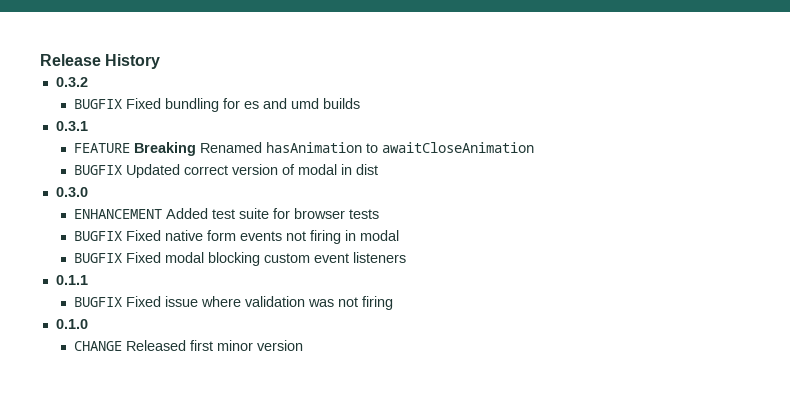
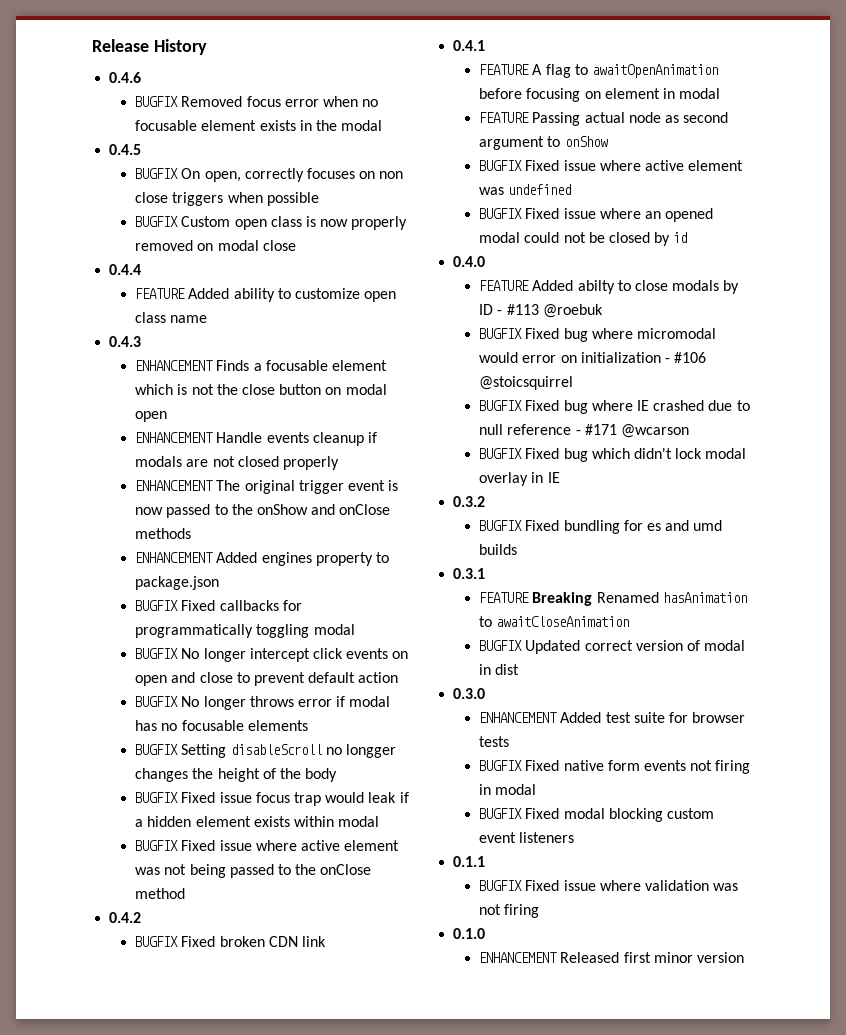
+ 0.4.6
+ BUGFIX Removed focus error when no focusable element exists in the modal
+ 0.4.5
+ BUGFIX On open, correctly focuses on non close triggers when possible
+ BUGFIX Custom open class is now properly removed on modal close
+ 0.4.4
+ FEATURE Added ability to customize open class name
+ 0.4.3
+ ENHANCEMENT Finds a focusable element which is not the close button on modal open
+ ENHANCEMENT Handle events cleanup if modals are not closed properly
+ ENHANCEMENT The original trigger event is now passed to the onShow and onClose methods
+ ENHANCEMENT Added engines property to package.json
+ BUGFIX Fixed callbacks for programmatically toggling modal
+ BUGFIX No longer intercept click events on open and close to prevent default action
+ BUGFIX No longer throws error if modal has no focusable elements
+ BUGFIX Setting disableScroll no longger changes the height of the body
+ BUGFIX Fixed issue focus trap would leak if a hidden element exists within modal
+ BUGFIX Fixed issue where active element was not being passed to the onClose method
+ 0.4.2
+ BUGFIX Fixed broken CDN link
+ 0.4.1
+ FEATURE A flag to awaitOpenAnimation before focusing on element in modal
+ FEATURE Passing actual node as second argument to onShow
+ BUGFIX Fixed issue where active element was undefined
+ BUGFIX Fixed issue where an opened modal could not be closed by id
+ 0.4.0
+ FEATURE Added abilty to close modals by ID - #113 @roebuk
+ BUGFIX Fixed bug where micromodal would error on initialization - #106 @stoicsquirrel
+ BUGFIX Fixed bug where IE crashed due to null reference - #171 @wcarson
+ BUGFIX Fixed bug which didn't lock modal overlay in IE
- CHANGE Released first minor version
+ ENHANCEMENT Released first minor version

